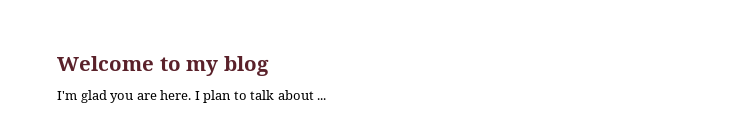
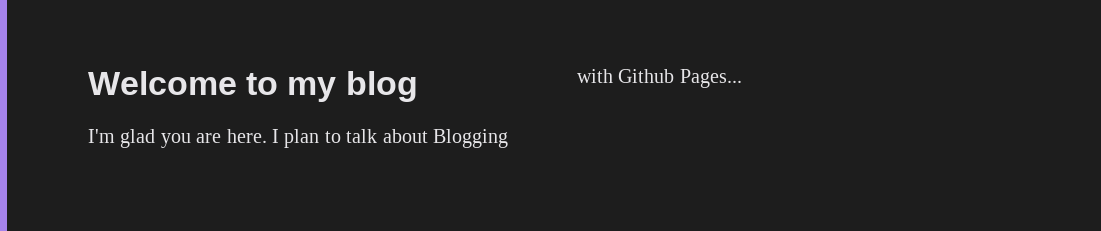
- I plan to talk about ...
+ I plan to talk about Blogging with Github Pages...

